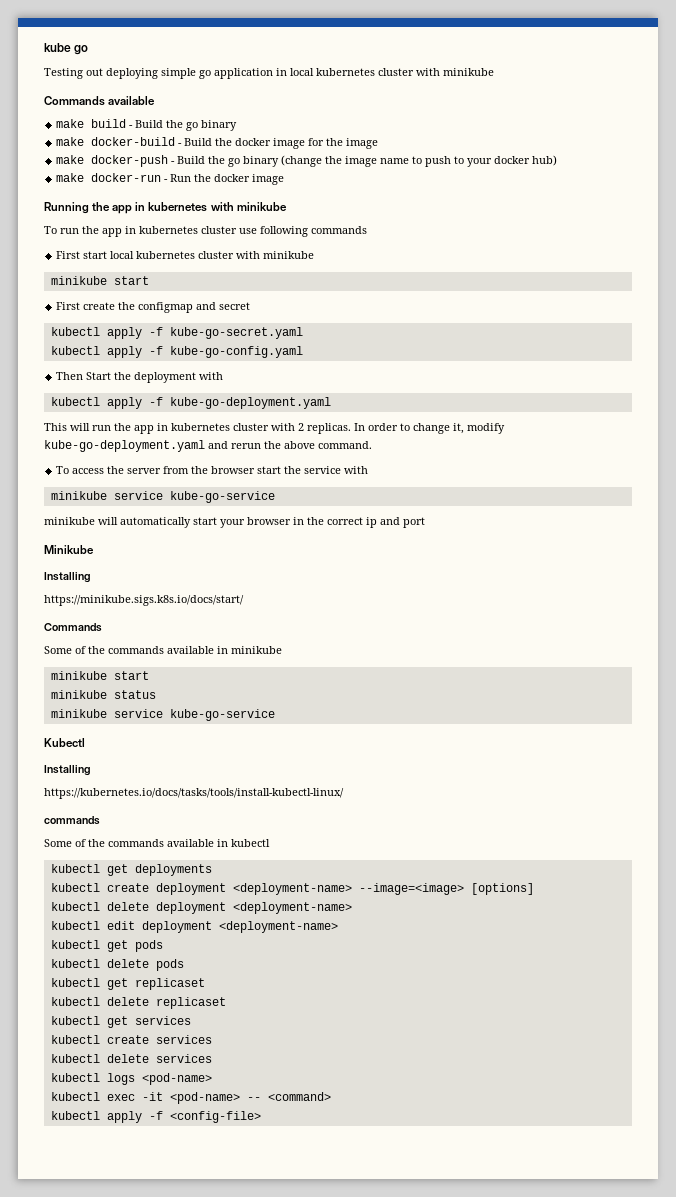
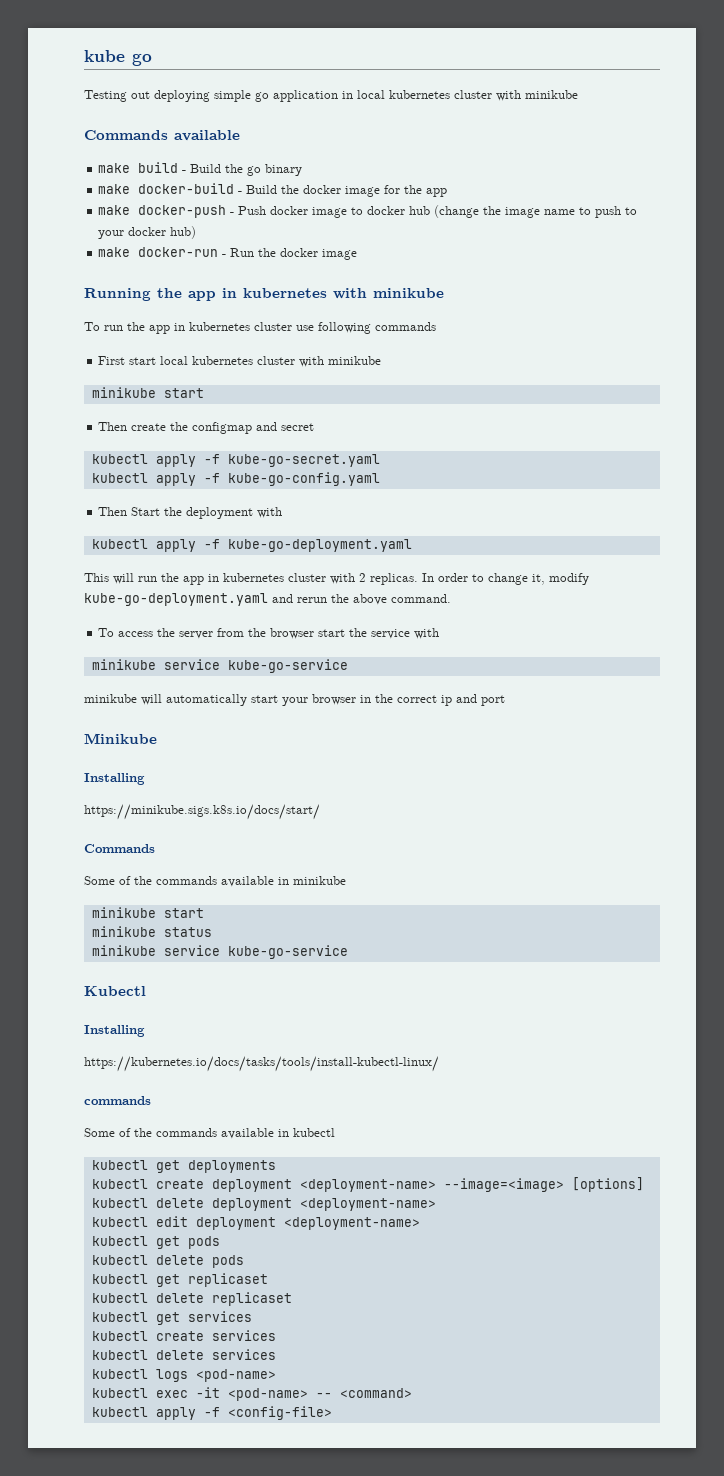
- make docker-build - Build the docker image for the image
+ make docker-build - Build the docker image for the app
- make docker-push - Build the go binary (change the image name to push to your docker hub)
+ make docker-push - Push docker image to docker hub (change the image name to push to your docker hub)
- First create the configmap and secret
+ Then create the configmap and secret

